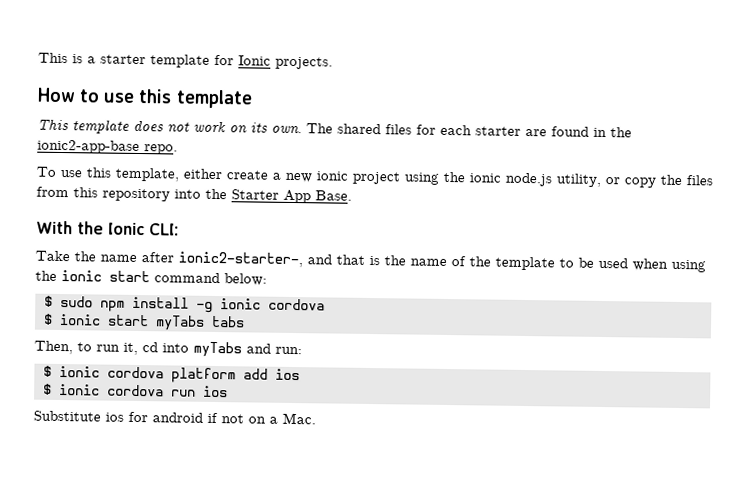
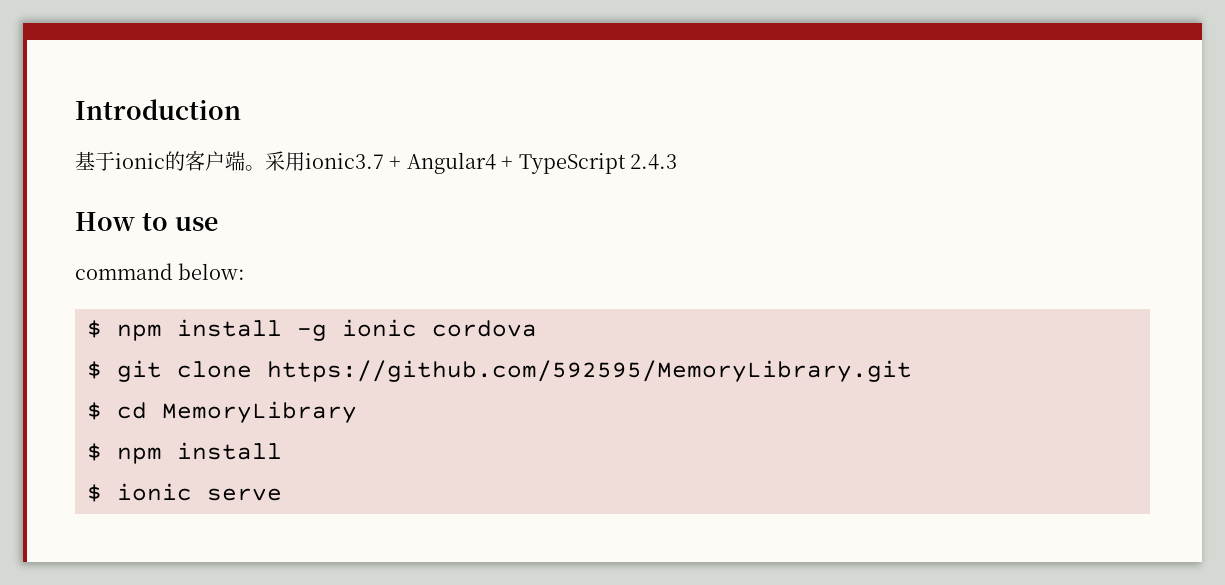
- This is a starter template for Ionic projects.
- How to use this template
- This template does not work on its own. The shared files for each starter are found in the ionic2-app-base repo.
- To use this template, either create a new ionic project using the ionic node.js utility, or copy the files from this repository into the Starter App Base.
- With the Ionic CLI:
- Take the name after ionic2-starter-, and that is the name of the template to be used when using the ionic start command below:
+ Introduction
+ 基于ionic的客户端。采用ionic3.7 + Angular4 + TypeScript 2.4.3
+ How to use
+ command below:
- $ sudo npm install -g ionic cordova
+ $ npm install -g ionic cordova
- $ ionic start myTabs tabs
- Then, to run it, cd into myTabs and run:
- $ ionic cordova platform add ios
- $ ionic cordova run ios
- Substitute ios for android if not on a Mac.
+ $ git clone https://github.com/592595/MemoryLibrary.git
+ $ cd MemoryLibrary
+ $ npm install
+ $ ionic serve

